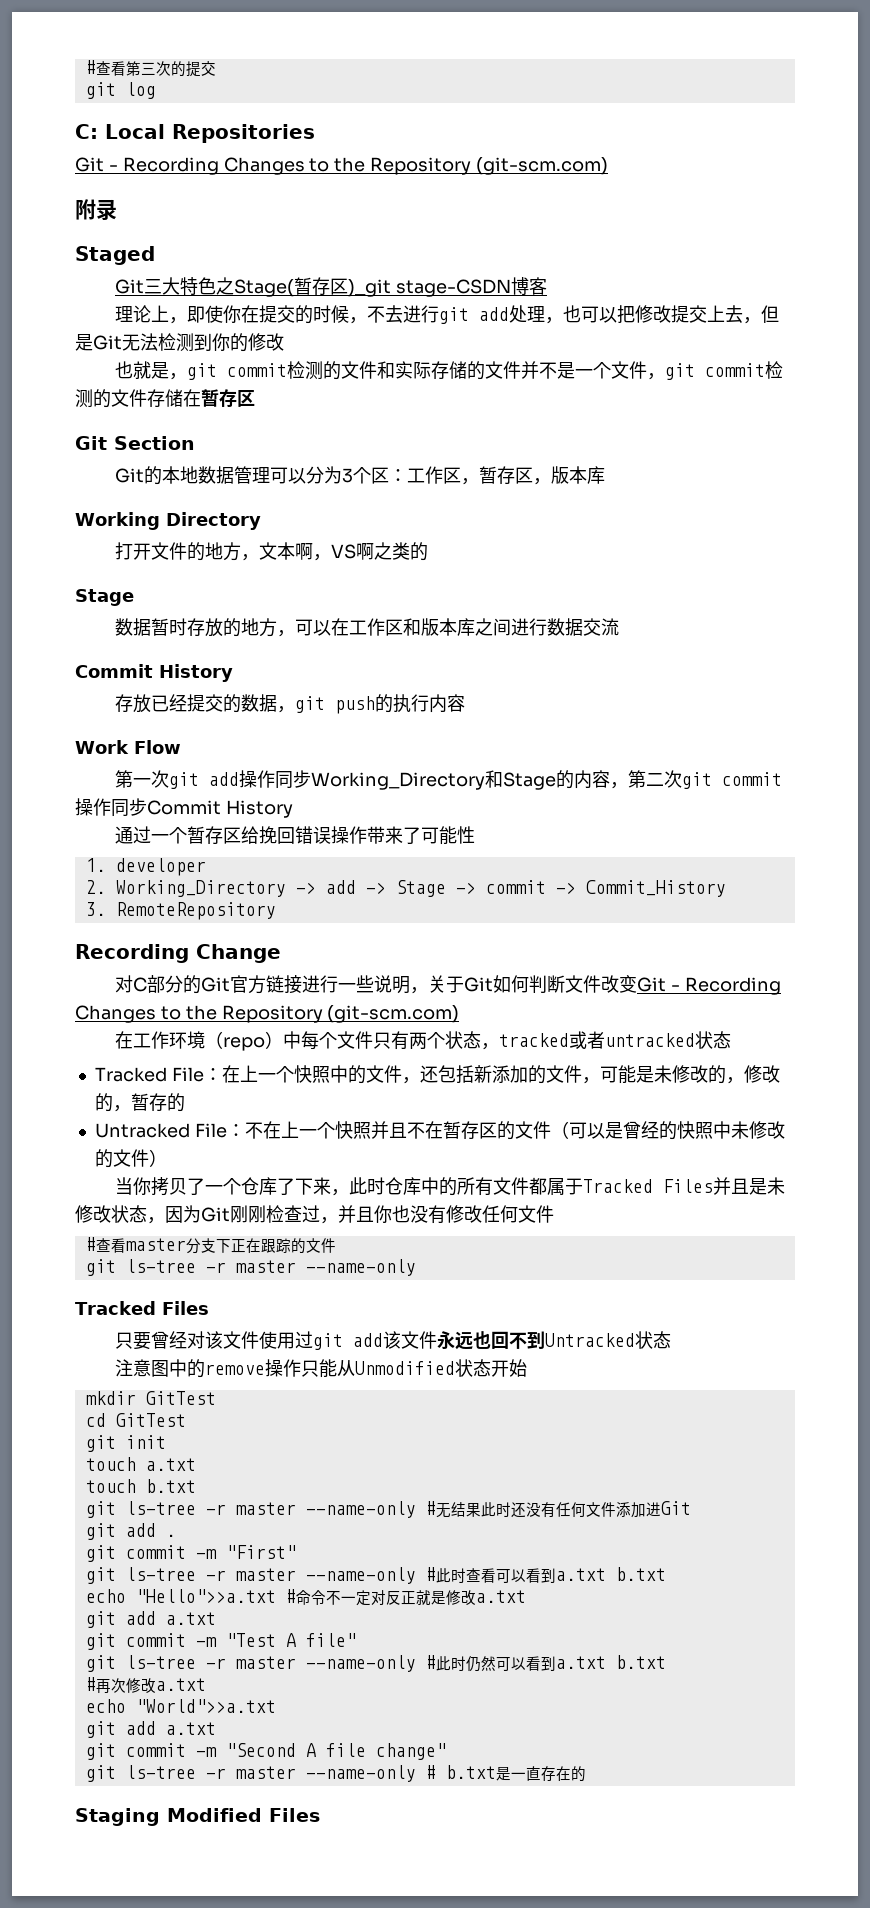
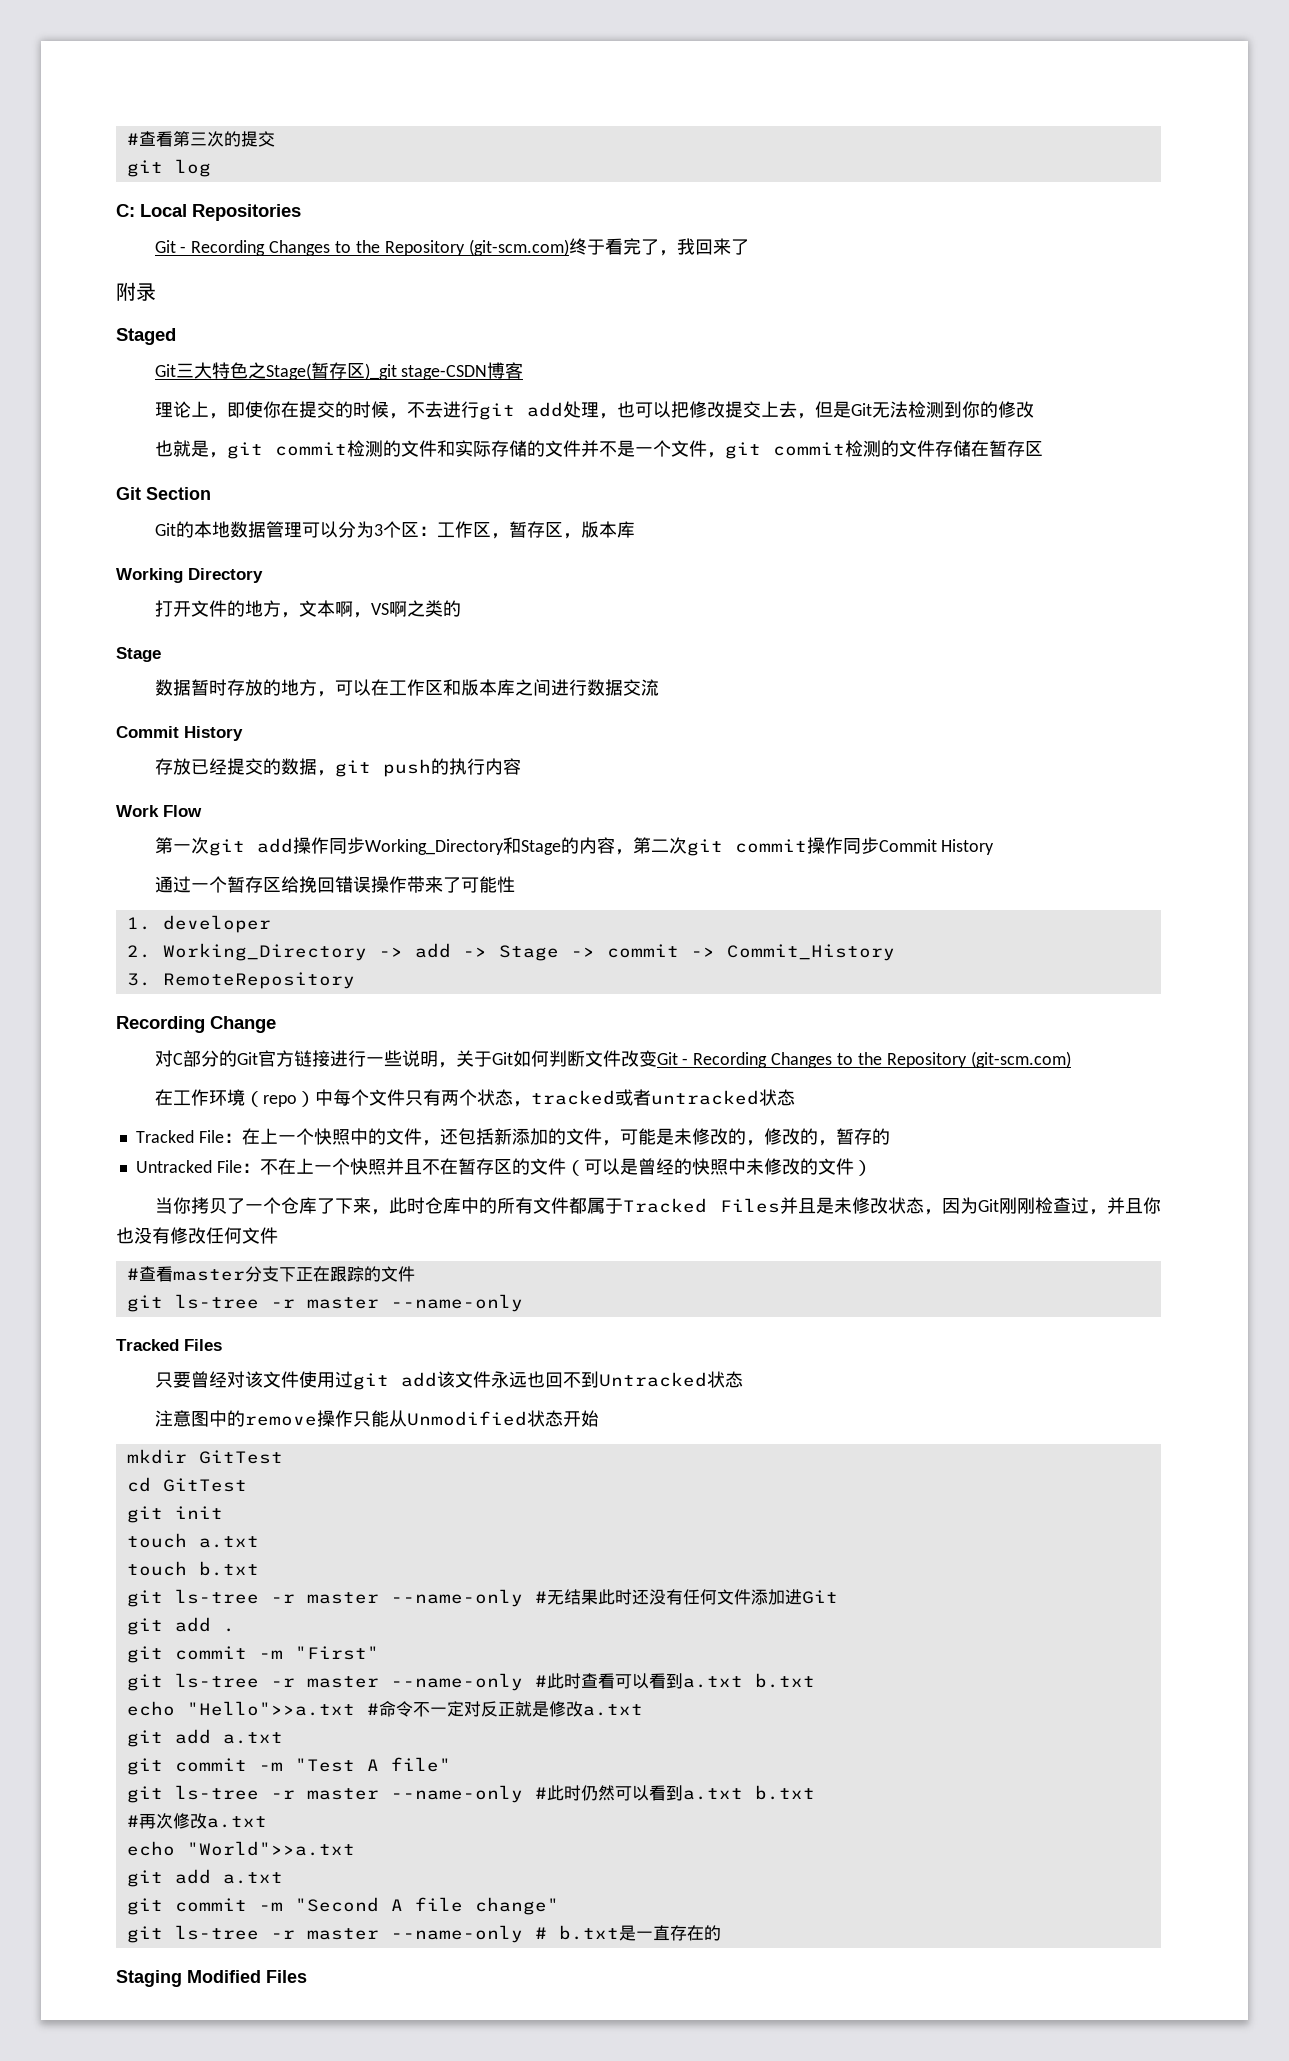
  C: Local Repositories
- Git - Recording Changes to the Repository (git-scm.com)
+ Git - Recording Changes to the Repository (git-scm.com)终于看完了，我回来了

